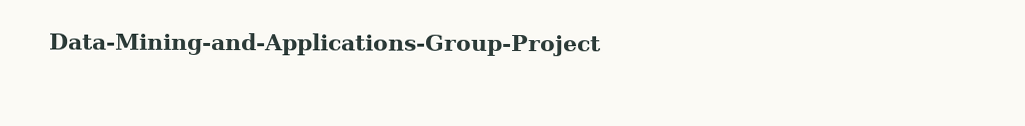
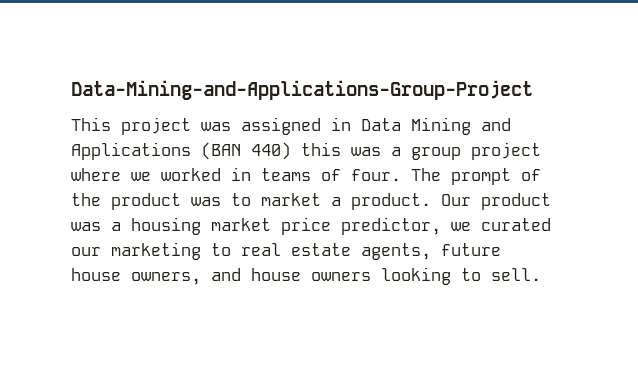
+ This project was assigned in Data Mining and Applications (BAN 440) this was a group project where we worked in teams of four. The prompt of the product was to market a product. Our product was a housing market price predictor, we curated our marketing to real estate agents, future house owners, and house owners looking to sell.

